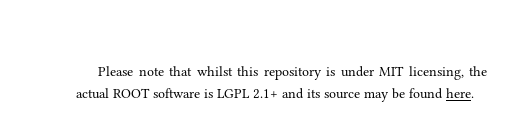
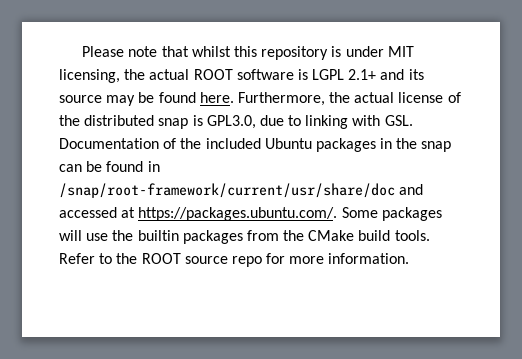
+ Furthermore, the actual license of the distributed snap is GPL3.0, due to linking with GSL. Documentation of the included Ubuntu packages in the snap can be found in /snap/root-framework/current/usr/share/doc and accessed at https://packages.ubuntu.com/. Some packages will use the builtin packages from the CMake build tools. Refer to the ROOT source repo for more information.

